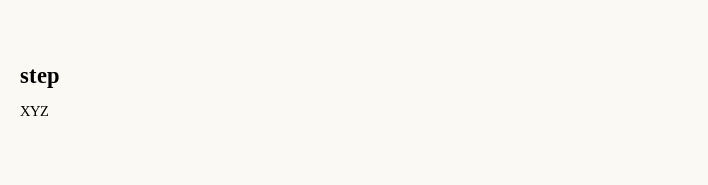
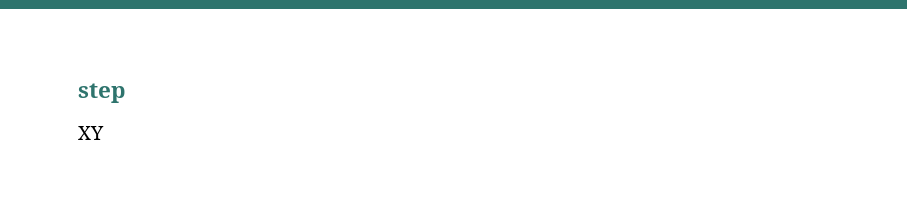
- XYZ
+ XY

